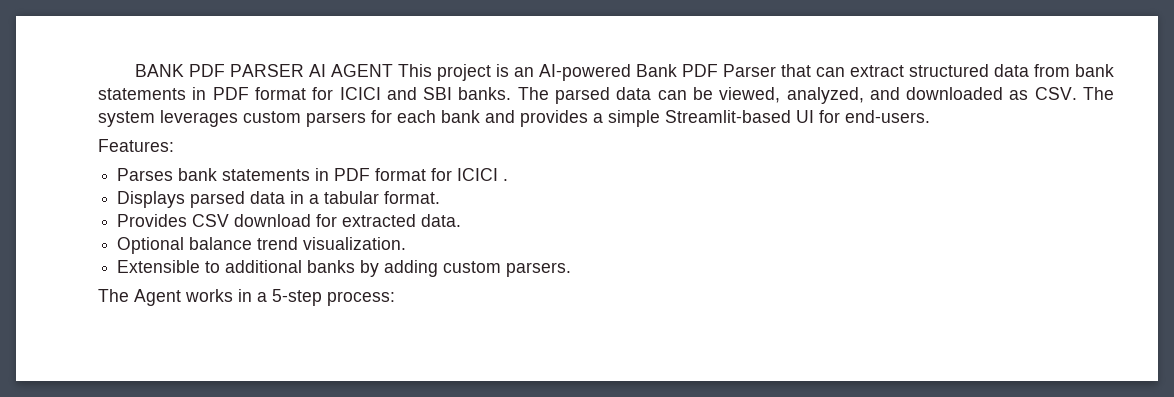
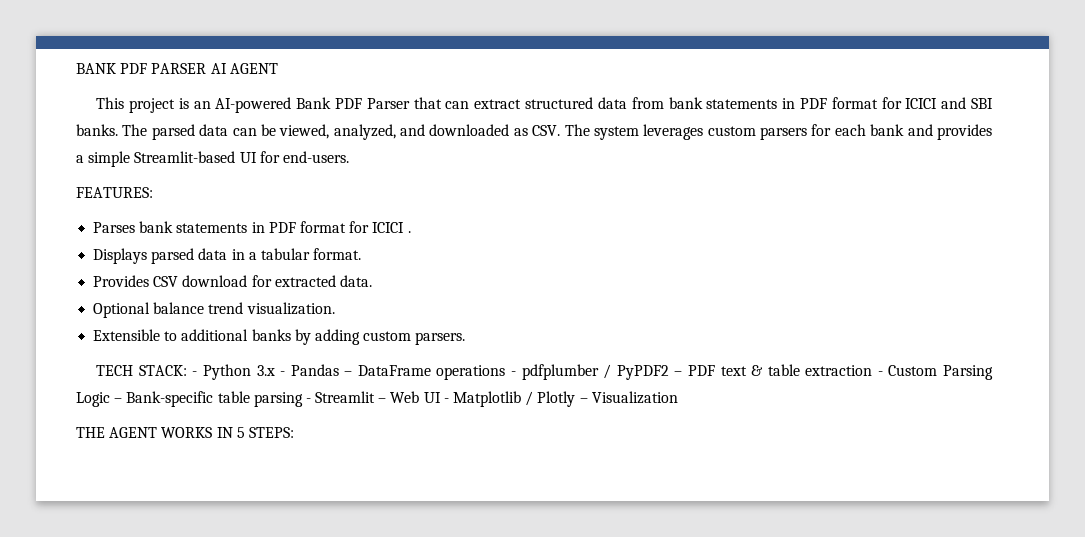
- BANK PDF PARSER AI AGENT This project is an AI-powered Bank PDF Parser that can extract structured data from bank statements in PDF format for ICICI and SBI banks.
+ BANK PDF PARSER AI AGENT
+ This project is an AI-powered Bank PDF Parser that can extract structured data from bank statements in PDF format for ICICI and SBI banks.
- Features:
+ FEATURES:
- The Agent works in a 5-step process:
+ TECH STACK: - Python 3.x - Pandas – DataFrame operations - pdfplumber / PyPDF2 – PDF text & table extraction - Custom Parsing Logic – Bank-specific table parsing - Streamlit – Web UI - Matplotlib / Plotly – Visualization
+ THE AGENT WORKS IN 5 STEPS:

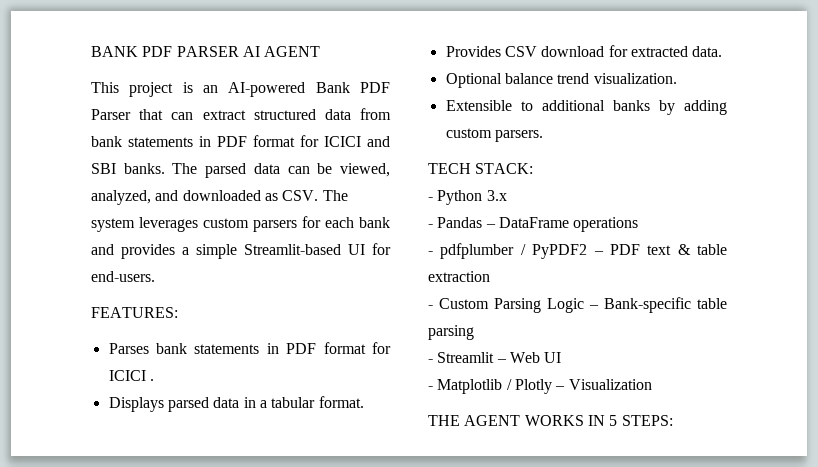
- TECH STACK: - Python 3.x - Pandas – DataFrame operations - pdfplumber / PyPDF2 – PDF text & table extraction - Custom Parsing Logic – Bank-specific table parsing - Streamlit – Web UI - Matplotlib / Plotly – Visualization
+ TECH STACK:
+ - Python 3.x
+ - Pandas – DataFrame operations
+ - pdfplumber / PyPDF2 – PDF text & table extraction
+ - Custom Parsing Logic – Bank-specific table parsing
+ - Streamlit – Web UI
+ - Matplotlib / Plotly – Visualization

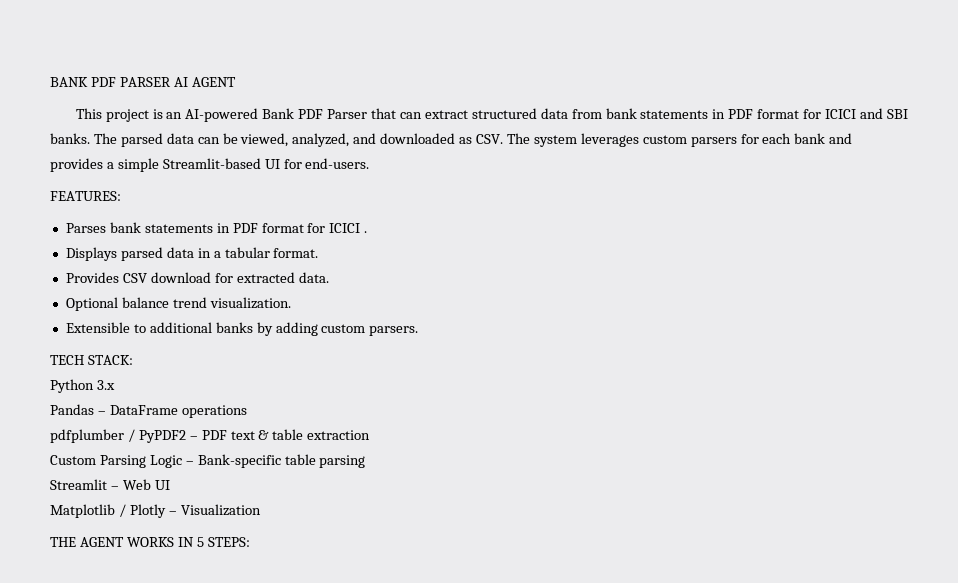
- - Python 3.x
+ Python 3.x
- - Pandas – DataFrame operations
+ Pandas – DataFrame operations
- - pdfplumber / PyPDF2 – PDF text & table extraction
+ pdfplumber / PyPDF2 – PDF text & table extraction
- - Custom Parsing Logic – Bank-specific table parsing
+ Custom Parsing Logic – Bank-specific table parsing
- - Streamlit – Web UI
+ Streamlit – Web UI
- - Matplotlib / Plotly – Visualization
+ Matplotlib / Plotly – Visualization

